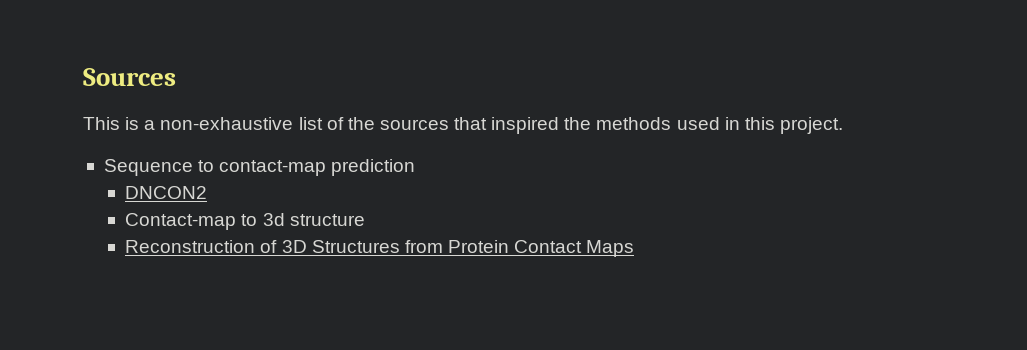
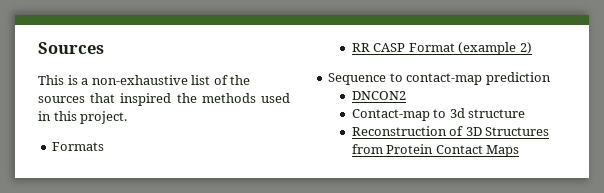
+ Formats
+ RR CASP Format (example 2)

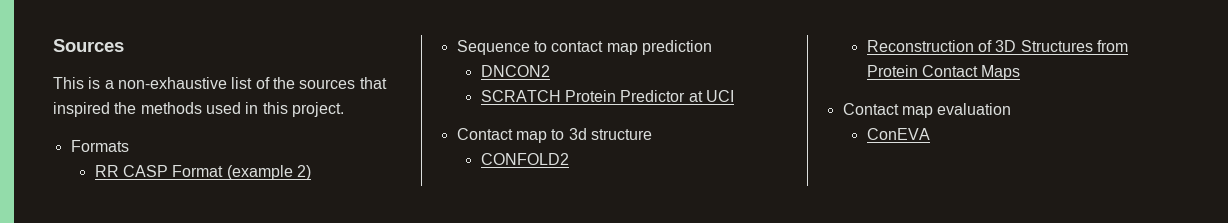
- Sequence to contact-map prediction
+ Sequence to contact map prediction
- Contact-map to 3d structure
+ SCRATCH Protein Predictor at UCI
+ Contact map to 3d structure
+ CONFOLD2
+ Contact map evaluation
+ ConEVA

